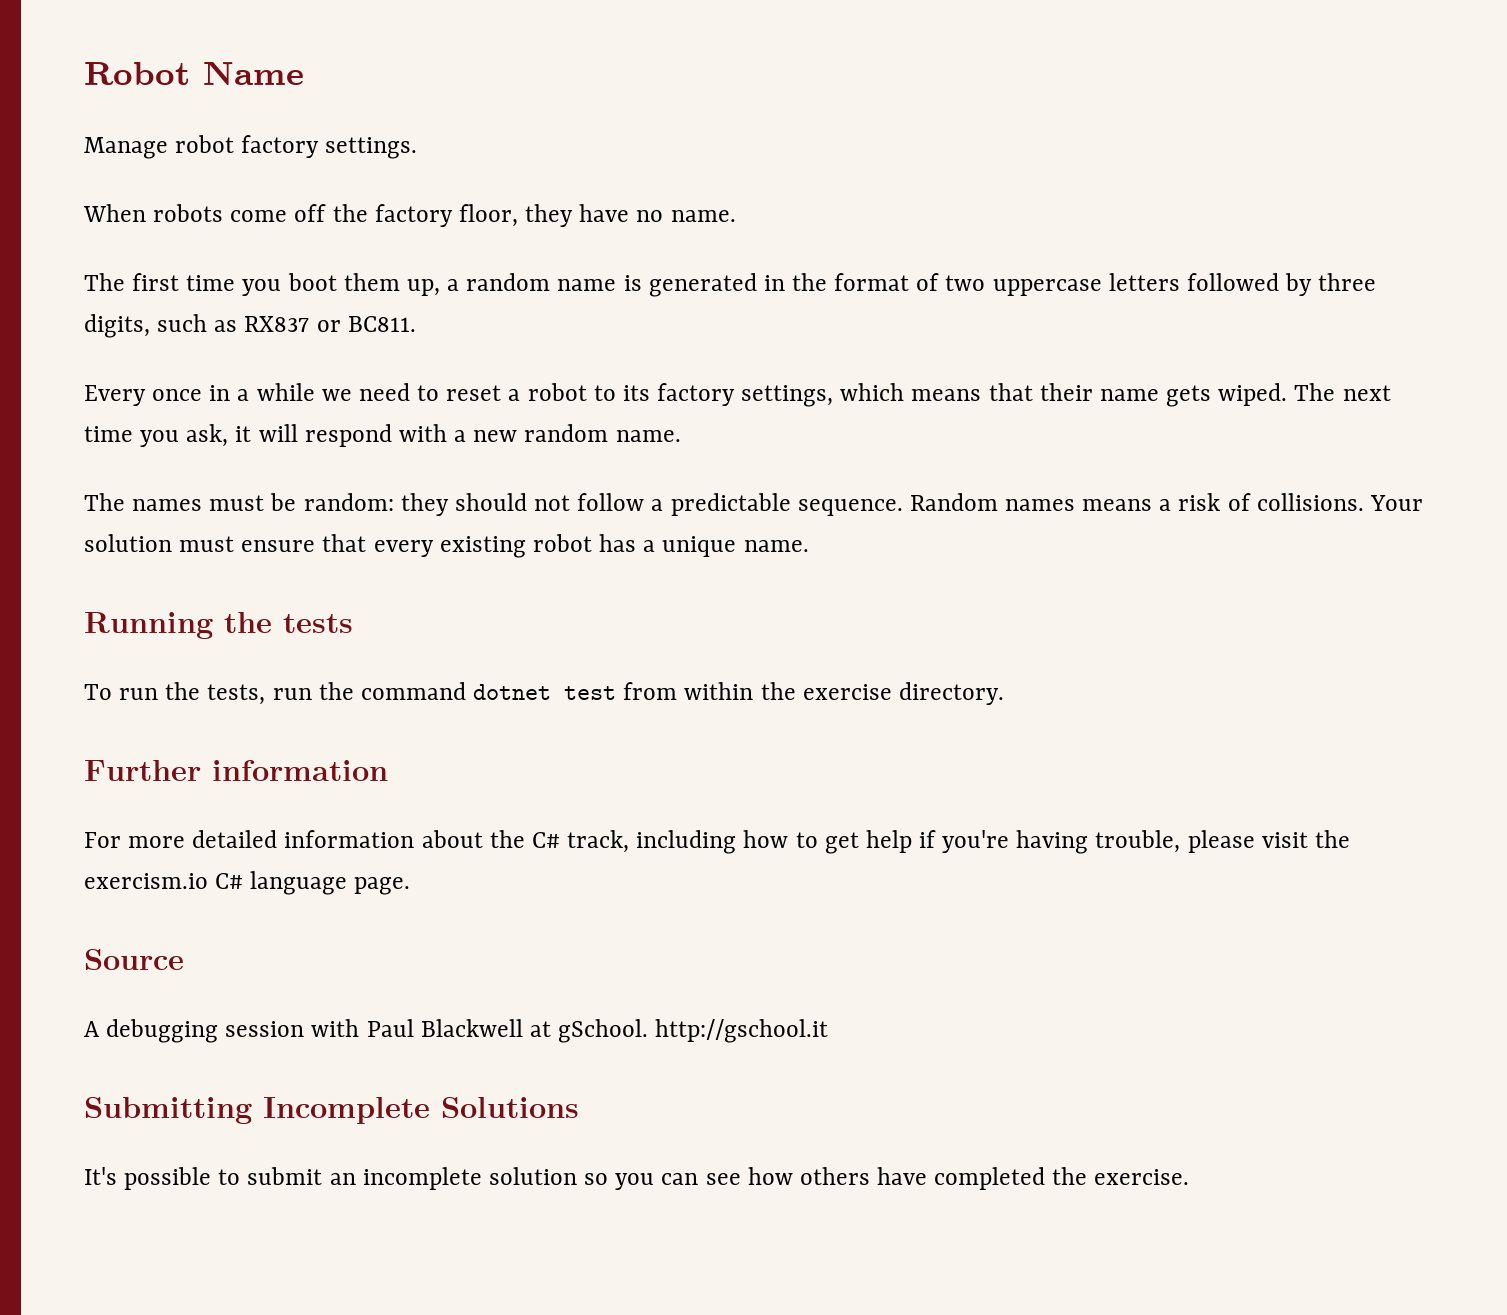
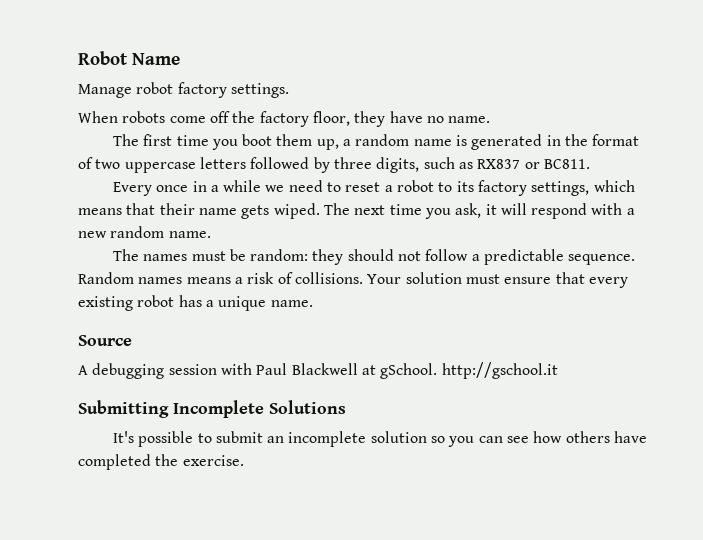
- Running the tests
- To run the tests, run the command dotnet test from within the exercise directory.
- Further information
- For more detailed information about the C# track, including how to get help if you're having trouble, please visit the exercism.io C# language page.

